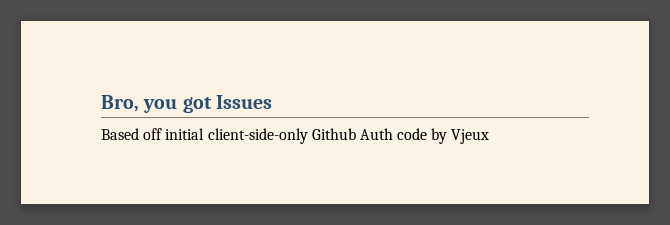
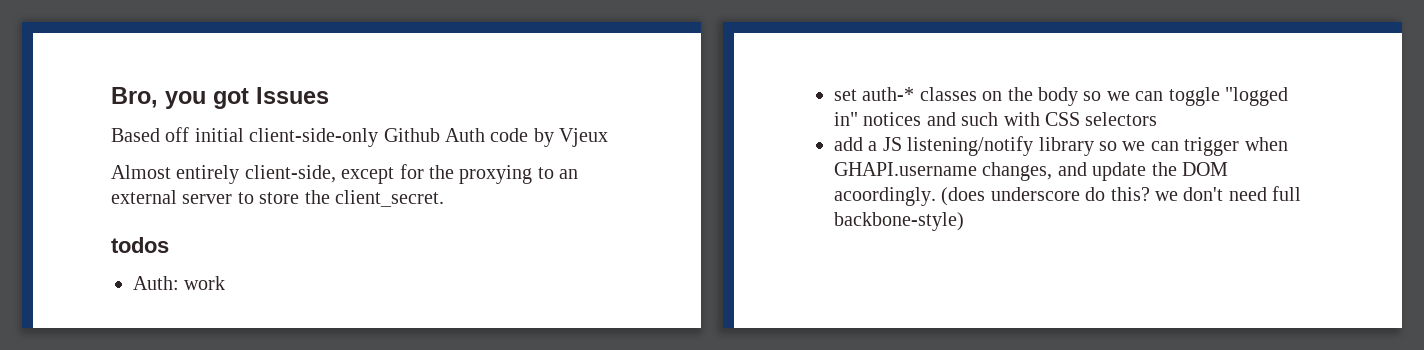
+ Almost entirely client-side, except for the proxying to an external server to store the client_secret.
+ todos
+ Auth: work
+ set auth-* classes on the body so we can toggle "logged in" notices and such with CSS selectors
+ add a JS listening/notify library so we can trigger when GHAPI.username changes, and update the DOM acoordingly. (does underscore do this? we don't need full backbone-style)

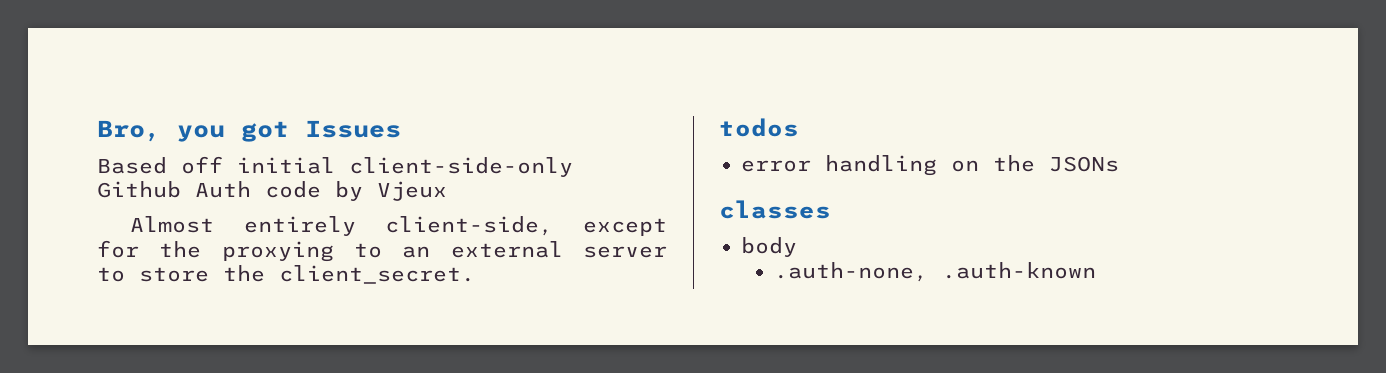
- Auth: work
- set auth-* classes on the body so we can toggle "logged in" notices and such with CSS selectors
- add a JS listening/notify library so we can trigger when GHAPI.username changes, and update the DOM acoordingly. (does underscore do this? we don't need full backbone-style)
+ error handling on the JSONs
+ classes
+ body
+ .auth-none, .auth-known

